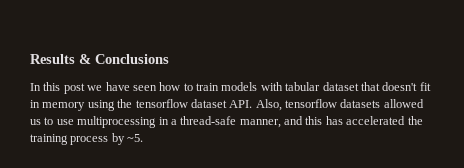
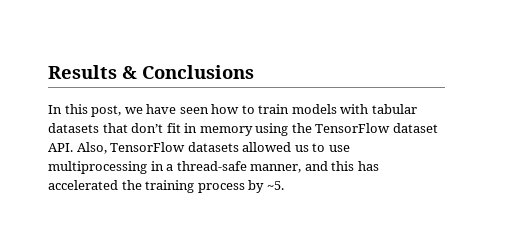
- In this post we have seen how to train models with tabular dataset that doesn't fit in memory using the tensorflow dataset API. Also, tensorflow datasets allowed us to use multiprocessing in a thread-safe manner, and this has accelerated the training process by ~5.
+ In this post, we have seen how to train models with tabular datasets that don’t fit in memory using the TensorFlow dataset API. Also, TensorFlow datasets allowed us to use multiprocessing in a thread-safe manner, and this has accelerated the training process by ~5.

